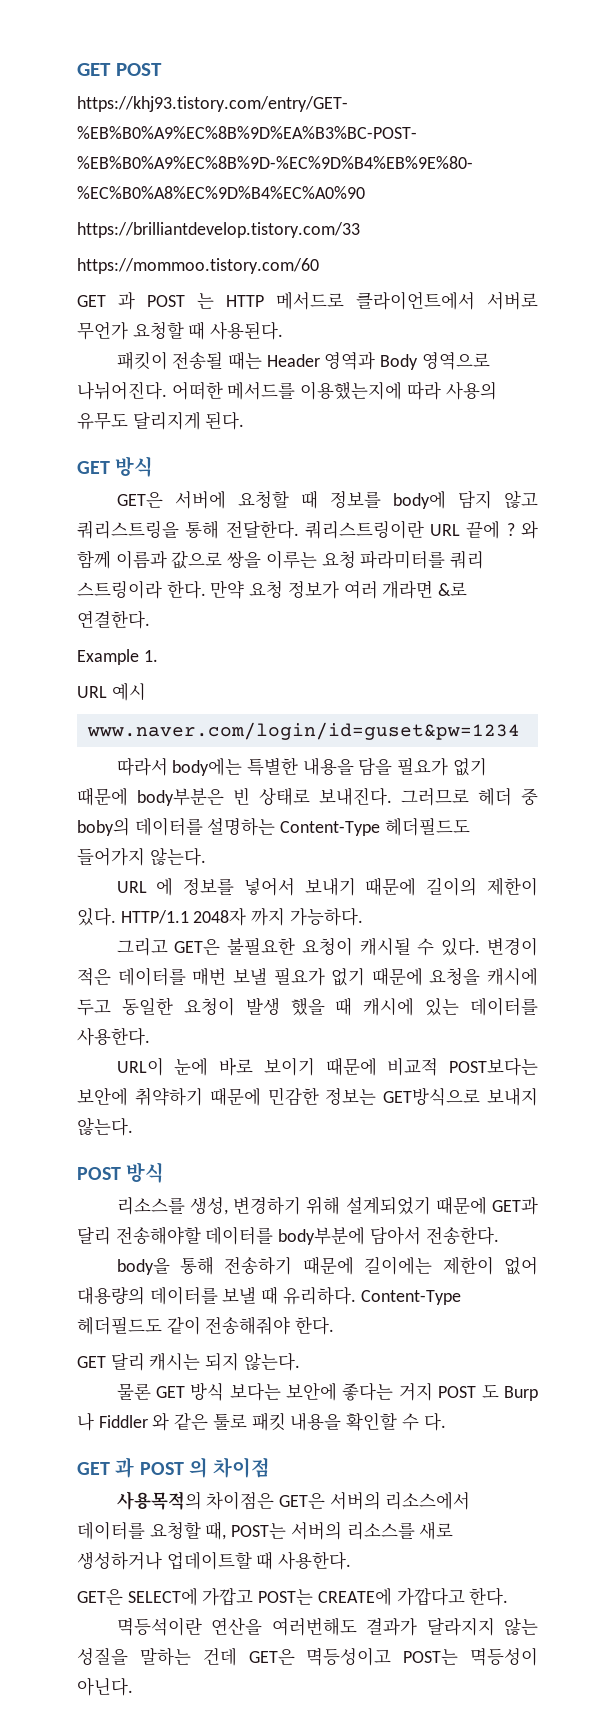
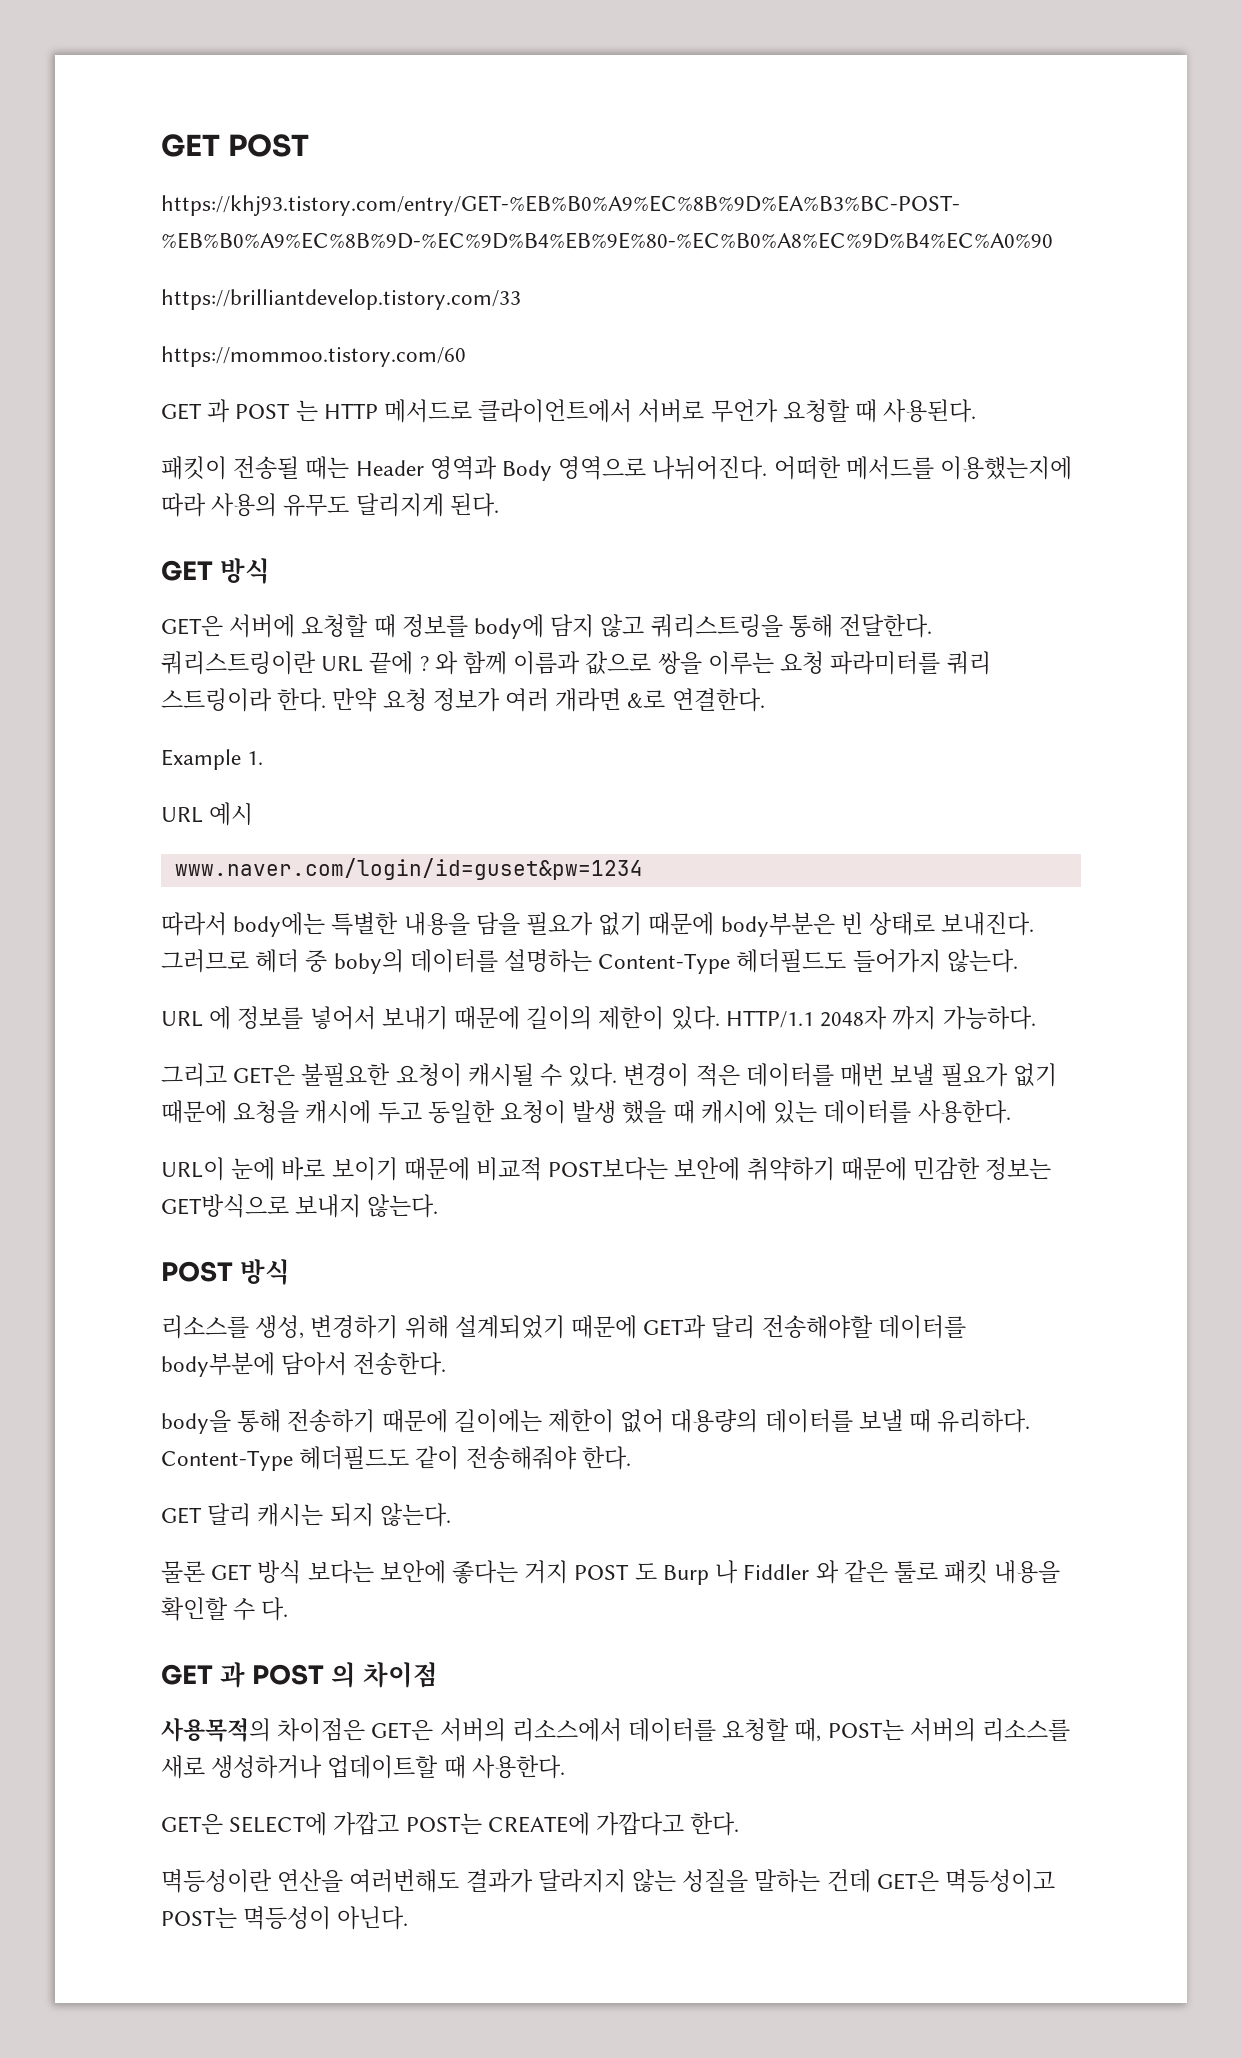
- 멱등석이란 연산을 여러번해도 결과가 달라지지 않는 성질을 말하는 건데 GET은 멱등성이고 POST는 멱등성이 아닌다.
+ 멱등성이란 연산을 여러번해도 결과가 달라지지 않는 성질을 말하는 건데 GET은 멱등성이고 POST는 멱등성이 아닌다.

